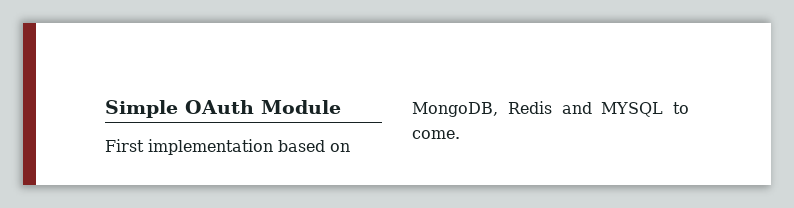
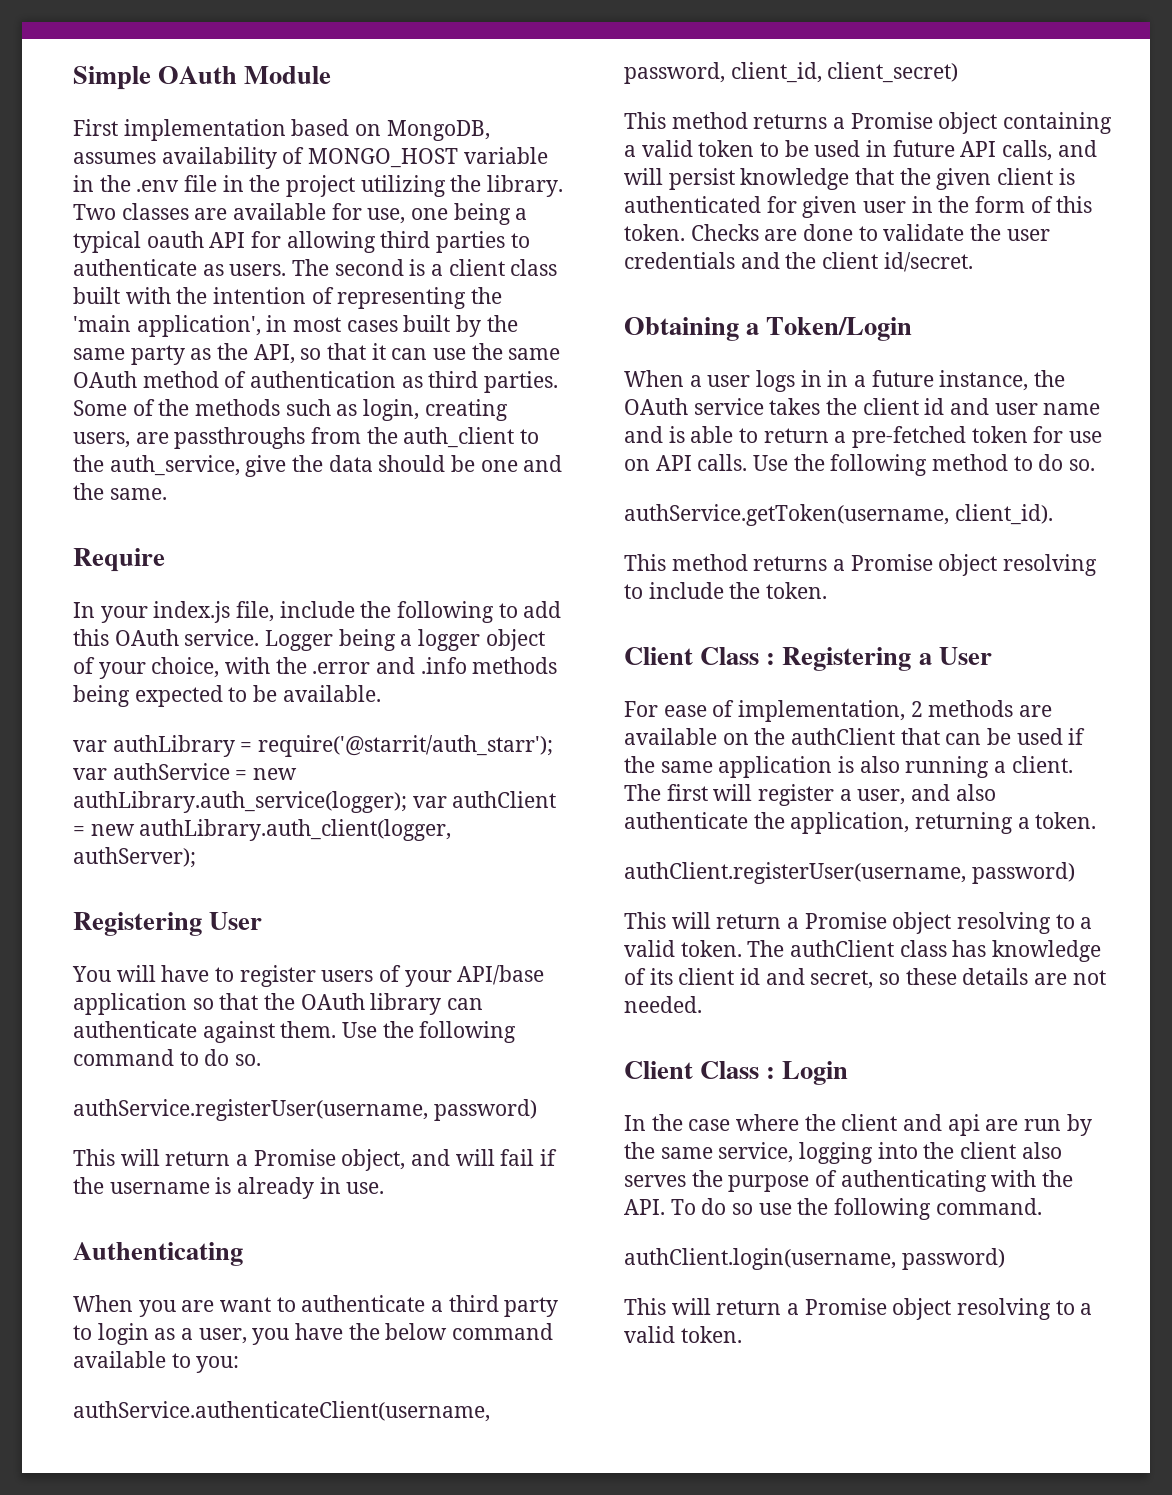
- First implementation based on MongoDB, Redis and MYSQL to come.
+ First implementation based on MongoDB, assumes availability of MONGO_HOST variable in the .env file in the project utilizing the library. Two classes are available for use, one being a typical oauth API for allowing third parties to authenticate as users. The second is a client class built with the intention of representing the 'main application', in most cases built by the same party as the API, so that it can use the same OAuth method of authentication as third parties. Some of the methods such as login, creating users, are passthroughs from the auth_client to the auth_service, give the data should be one and the same.
+ Require
+ In your index.js file, include the following to add this OAuth service. Logger being a logger object of your choice, with the .error and .info methods being expected to be available.
+ var authLibrary = require('@starrit/auth_starr'); var authService = new authLibrary.auth_service(logger); var authClient = new authLibrary.auth_client(logger, authServer);
+ Registering User
+ You will have to register users of your API/base application so that the OAuth library can authenticate against them. Use the following command to do so.
+ authService.registerUser(username, password)
+ This will return a Promise object, and will fail if the username is already in use.
+ Authenticating
+ When you are want to authenticate a third party to login as a user, you have the below command available to you:
+ authService.authenticateClient(username, password, client_id, client_secret)
+ This method returns a Promise object containing a valid token to be used in future API calls, and will persist knowledge that the given client is authenticated for given user in the form of this token. Checks are done to validate the user credentials and the client id/secret.
+ Obtaining a Token/Login
+ When a user logs in in a future instance, the OAuth service takes the client id and user name and is able to return a pre-fetched token for use on API calls. Use the following method to do so.
+ authService.getToken(username, client_id).
+ This method returns a Promise object resolving to include the token.
+ Client Class : Registering a User
+ For ease of implementation, 2 methods are available on the authClient that can be used if the same application is also running a client. The first will register a user, and also authenticate the application, returning a token.
+ authClient.registerUser(username, password)
+ This will return a Promise object resolving to a valid token. The authClient class has knowledge of its client id and secret, so these details are not needed.
+ Client Class : Login
+ In the case where the client and api are run by the same service, logging into the client also serves the purpose of authenticating with the API. To do so use the following command.
+ authClient.login(username, password)
+ This will return a Promise object resolving to a valid token.

